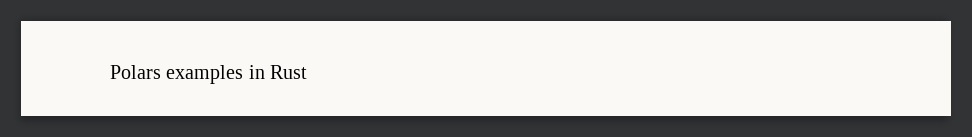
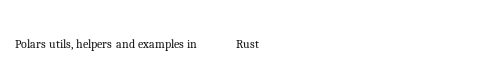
- Polars examples in Rust
+ Polars utils, helpers and examples in Rust

